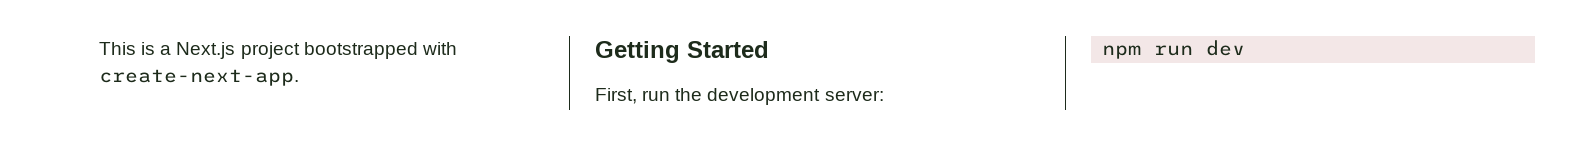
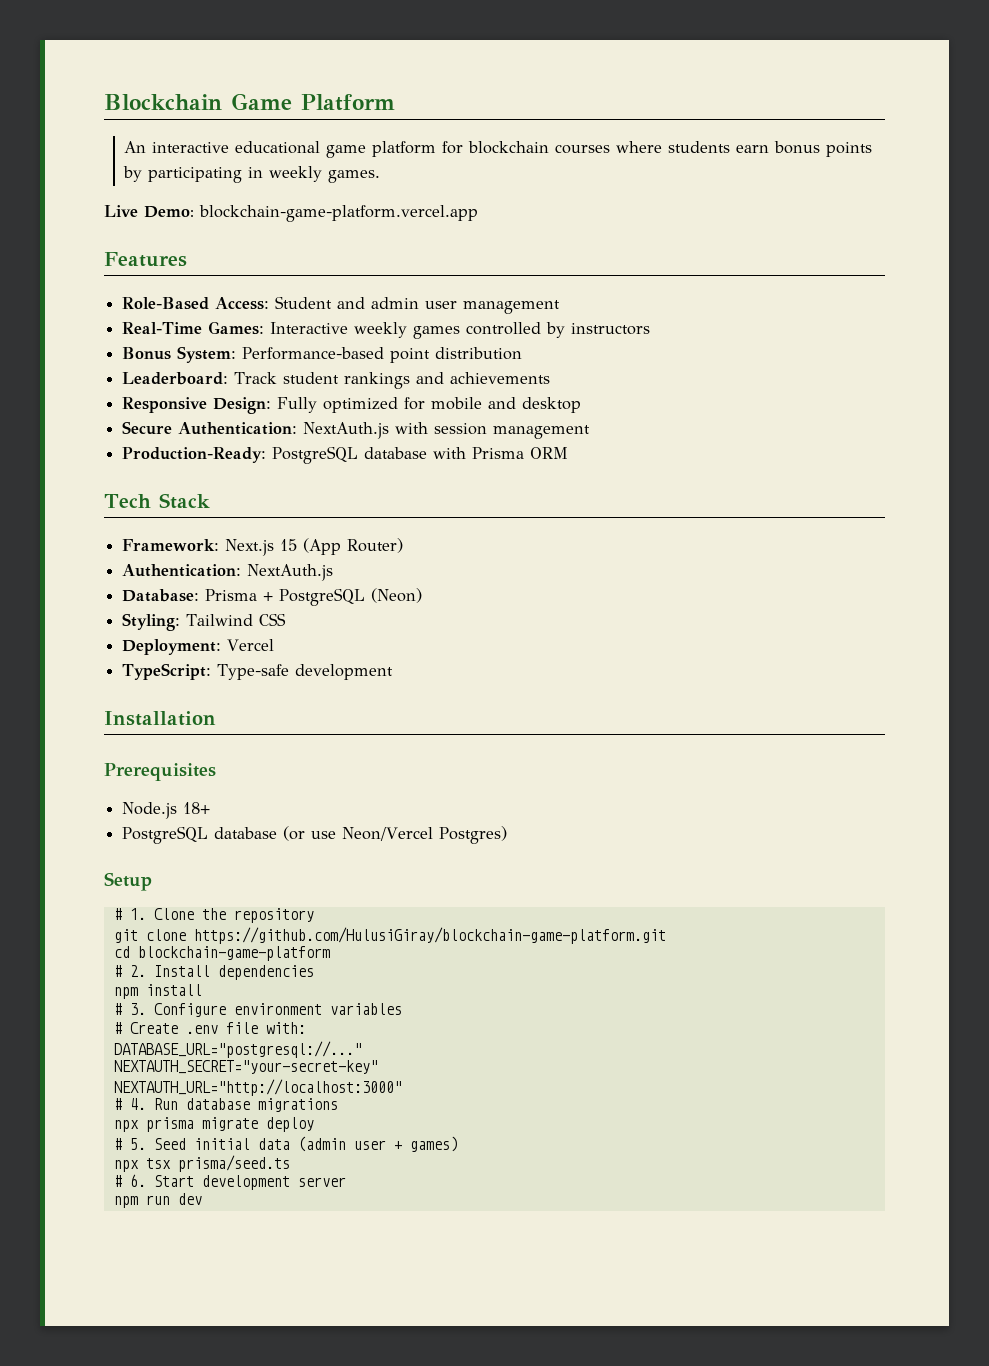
- This is a Next.js project bootstrapped with create-next-app.
- Getting Started
- First, run the development server:
+ Blockchain Game Platform
+ An interactive educational game platform for blockchain courses where students earn bonus points by participating in weekly games.
+ Live Demo: blockchain-game-platform.vercel.app
+ Features
+ Role-Based Access: Student and admin user management
+ Real-Time Games: Interactive weekly games controlled by instructors
+ Bonus System: Performance-based point distribution
+ Leaderboard: Track student rankings and achievements
+ Responsive Design: Fully optimized for mobile and desktop
+ Secure Authentication: NextAuth.js with session management
+ Production-Ready: PostgreSQL database with Prisma ORM
+ Tech Stack
+ Framework: Next.js 15 (App Router)
+ Authentication: NextAuth.js
+ Database: Prisma + PostgreSQL (Neon)
+ Styling: Tailwind CSS
+ Deployment: Vercel
+ TypeScript: Type-safe development
+ Installation
+ Prerequisites
+ Node.js 18+
+ PostgreSQL database (or use Neon/Vercel Postgres)
+ Setup
+ # 1. Clone the repository
+ git clone https://github.com/HulusiGiray/blockchain-game-platform.git
+ cd blockchain-game-platform
+ # 2. Install dependencies
+ npm install
+ # 3. Configure environment variables
+ # Create .env file with:
+ DATABASE_URL="postgresql://..."
+ NEXTAUTH_SECRET="your-secret-key"
+ NEXTAUTH_URL="http://localhost:3000"
+ # 4. Run database migrations
+ npx prisma migrate deploy
+ # 5. Seed initial data (admin user + games)
+ npx tsx prisma/seed.ts
+ # 6. Start development server

